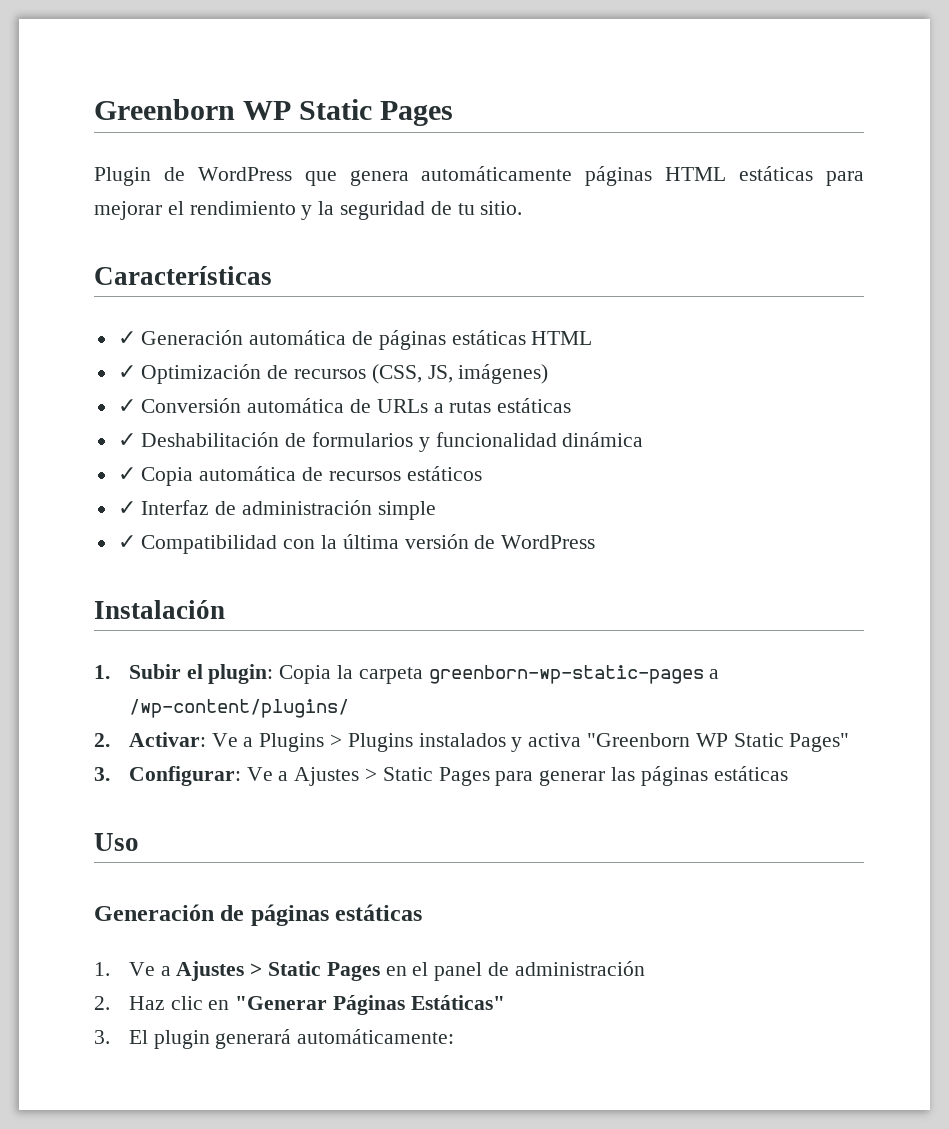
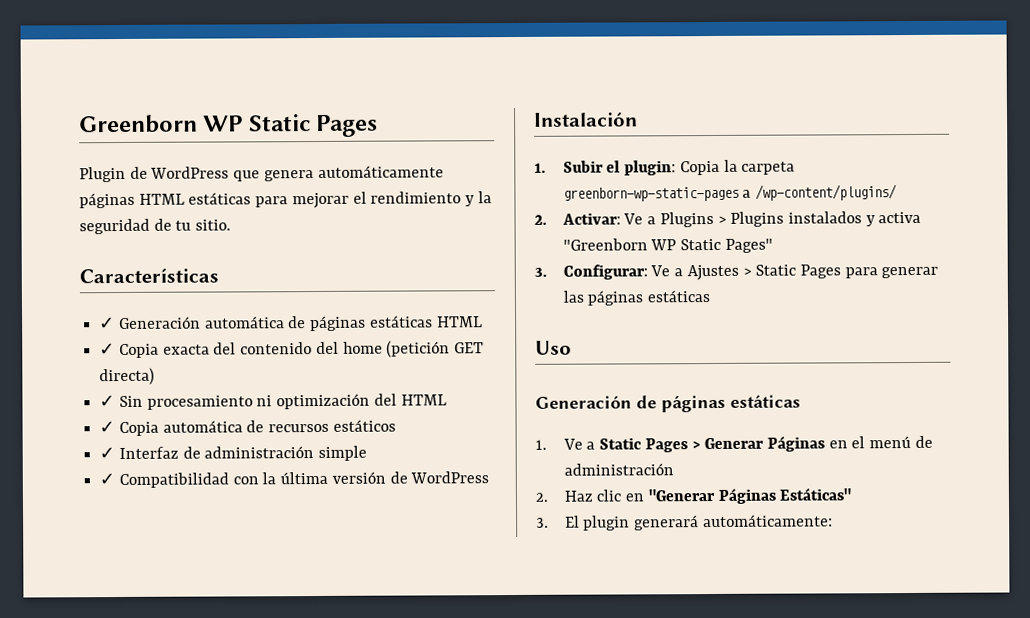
- ✓ Optimización de recursos (CSS, JS, imágenes)
- ✓ Conversión automática de URLs a rutas estáticas
- ✓ Deshabilitación de formularios y funcionalidad dinámica
+ ✓ Copia exacta del contenido del home (petición GET directa)
+ ✓ Sin procesamiento ni optimización del HTML
- 1. Ve a Ajustes > Static Pages en el panel de administración
+ 1. Ve a Static Pages > Generar Páginas en el menú de administración

